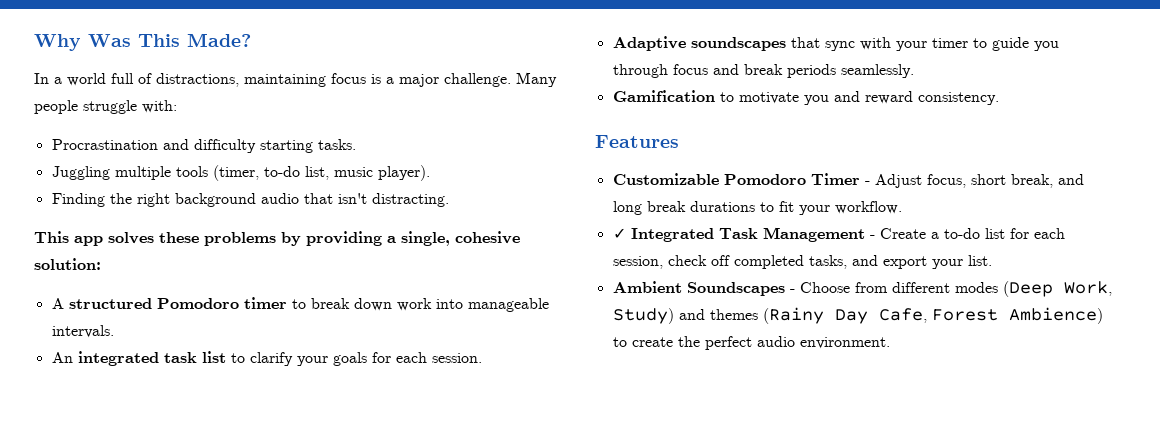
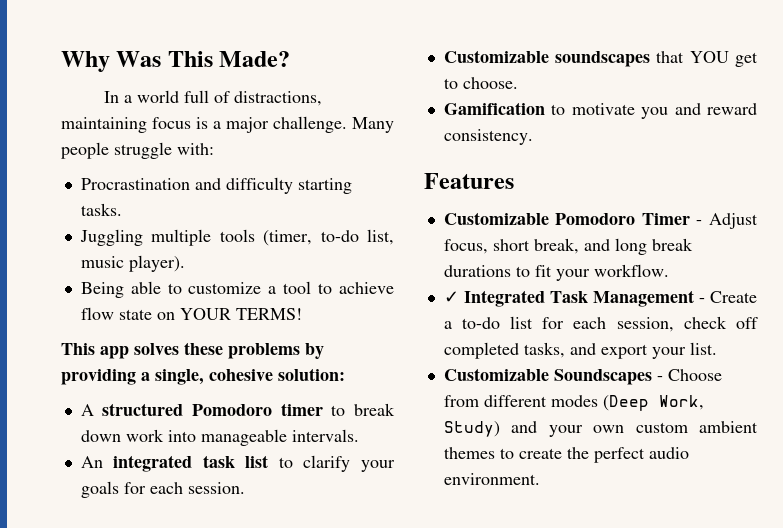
- Finding the right background audio that isn't distracting.
+ Being able to customize a tool to achieve flow state on YOUR TERMS!
- Adaptive soundscapes that sync with your timer to guide you through focus and break periods seamlessly.
+ Customizable soundscapes that YOU get to choose.
- Ambient Soundscapes - Choose from different modes (Deep Work, Study) and themes (Rainy Day Cafe, Forest Ambience) to create the perfect audio environment.
+ Customizable Soundscapes - Choose from different modes (Deep Work, Study) and your own custom ambient themes to create the perfect audio environment.

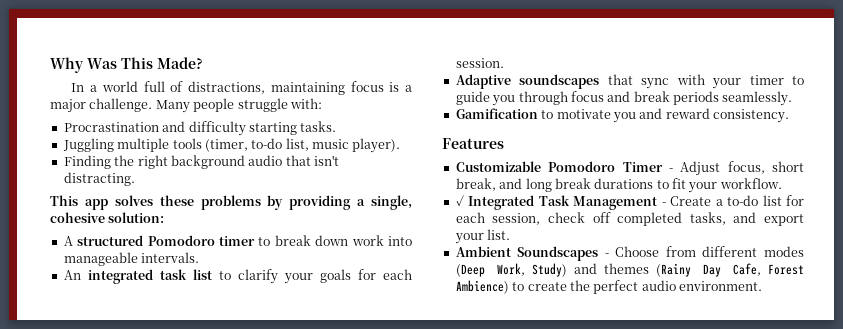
- Being able to customize a tool to achieve flow state on YOUR TERMS!
+ Finding the right background audio that isn't distracting.
- Customizable soundscapes that YOU get to choose.
+ Adaptive soundscapes that sync with your timer to guide you through focus and break periods seamlessly.
- Customizable Soundscapes - Choose from different modes (Deep Work, Study) and your own custom ambient themes to create the perfect audio environment.
+ Ambient Soundscapes - Choose from different modes (Deep Work, Study) and themes (Rainy Day Cafe, Forest Ambience) to create the perfect audio environment.

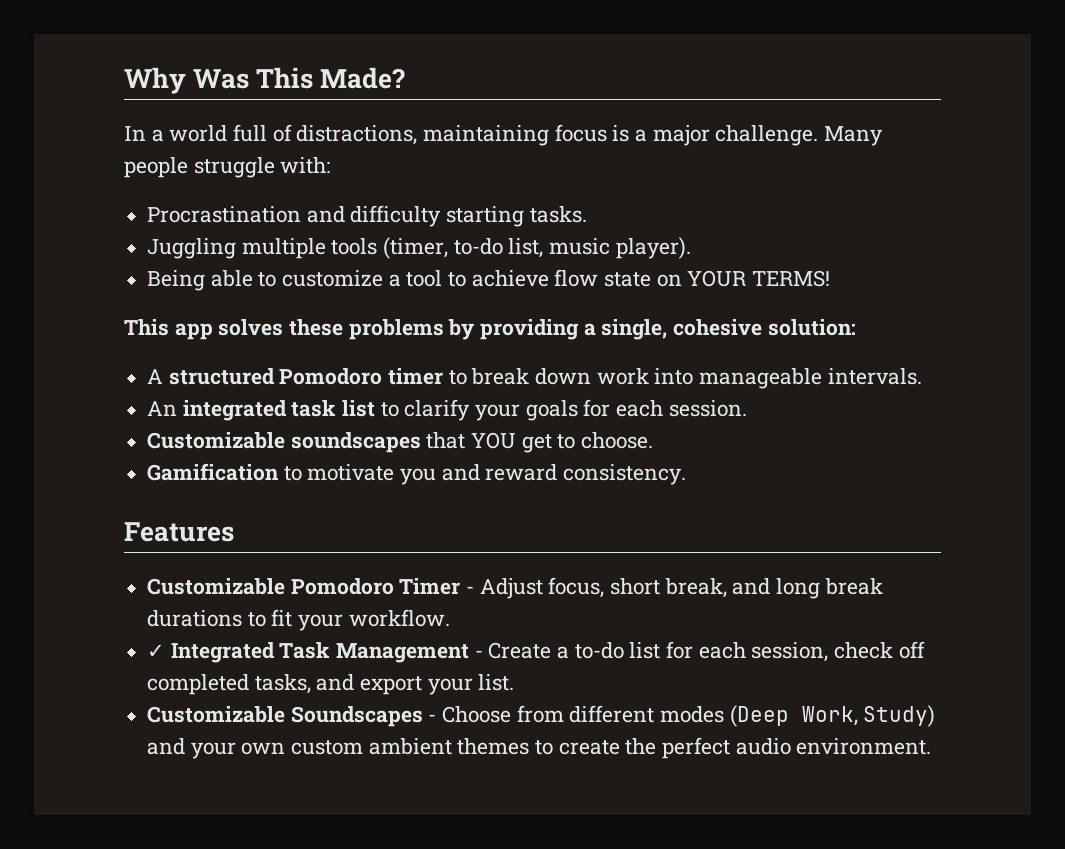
- Finding the right background audio that isn't distracting.
+ Being able to customize a tool to achieve flow state on YOUR TERMS!
- Adaptive soundscapes that sync with your timer to guide you through focus and break periods seamlessly.
+ Customizable soundscapes that YOU get to choose.
- Ambient Soundscapes - Choose from different modes (Deep Work, Study) and themes (Rainy Day Cafe, Forest Ambience) to create the perfect audio environment.
+ Customizable Soundscapes - Choose from different modes (Deep Work, Study) and your own custom ambient themes to create the perfect audio environment.

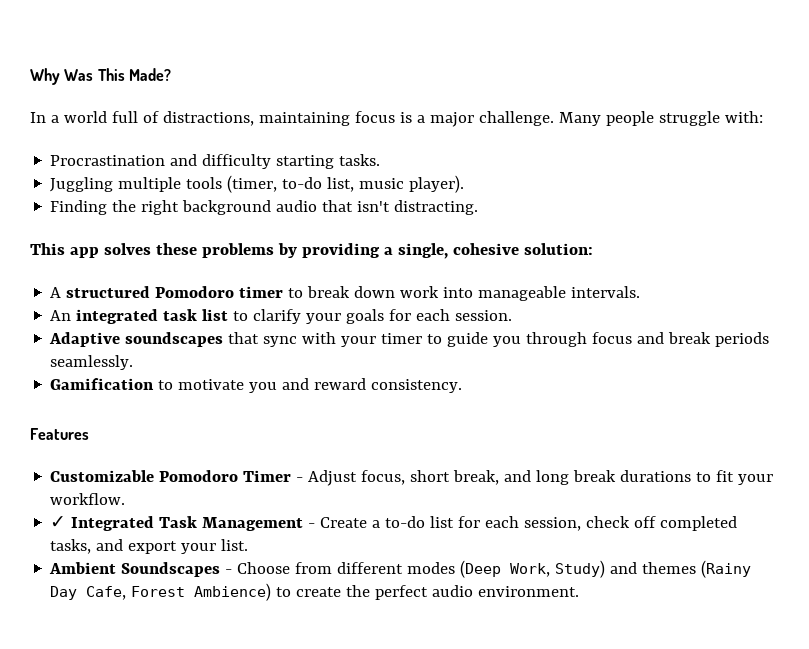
- Being able to customize a tool to achieve flow state on YOUR TERMS!
+ Finding the right background audio that isn't distracting.
- Customizable soundscapes that YOU get to choose.
+ Adaptive soundscapes that sync with your timer to guide you through focus and break periods seamlessly.
- Customizable Soundscapes - Choose from different modes (Deep Work, Study) and your own custom ambient themes to create the perfect audio environment.
+ Ambient Soundscapes - Choose from different modes (Deep Work, Study) and themes (Rainy Day Cafe, Forest Ambience) to create the perfect audio environment.

